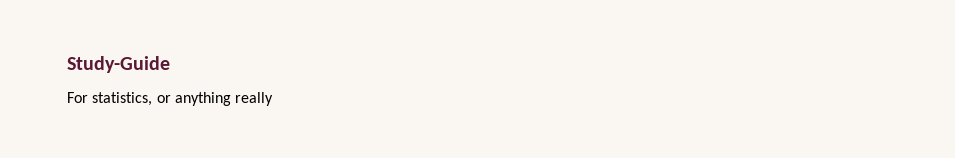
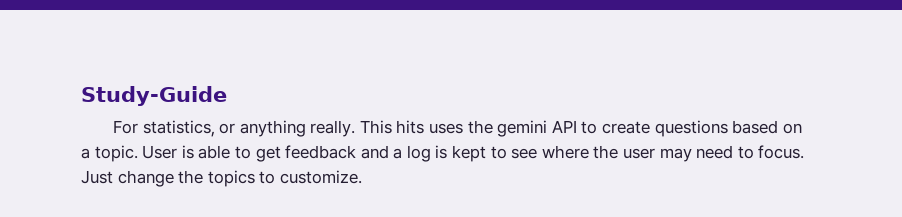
- For statistics, or anything really
+ For statistics, or anything really. This hits uses the gemini API to create questions based on a topic. User is able to get feedback and a log is kept to see where the user may need to focus. Just change the topics to customize.

